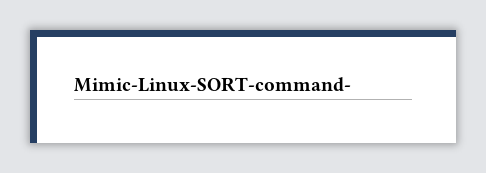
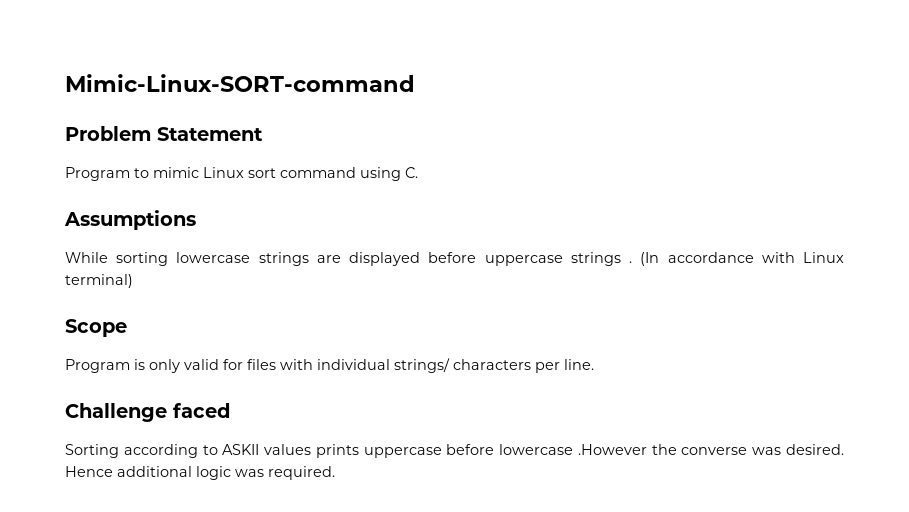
- Mimic-Linux-SORT-command-
+ Mimic-Linux-SORT-command
+ Problem Statement
+ Program to mimic Linux sort command using C.
+ Assumptions
+ While sorting lowercase strings are displayed before uppercase strings . (In accordance with Linux terminal)
+ Scope
+ Program is only valid for files with individual strings/ characters per line.
+ Challenge faced
+ Sorting according to ASKII values prints uppercase before lowercase .However the converse was desired. Hence additional logic was required.

